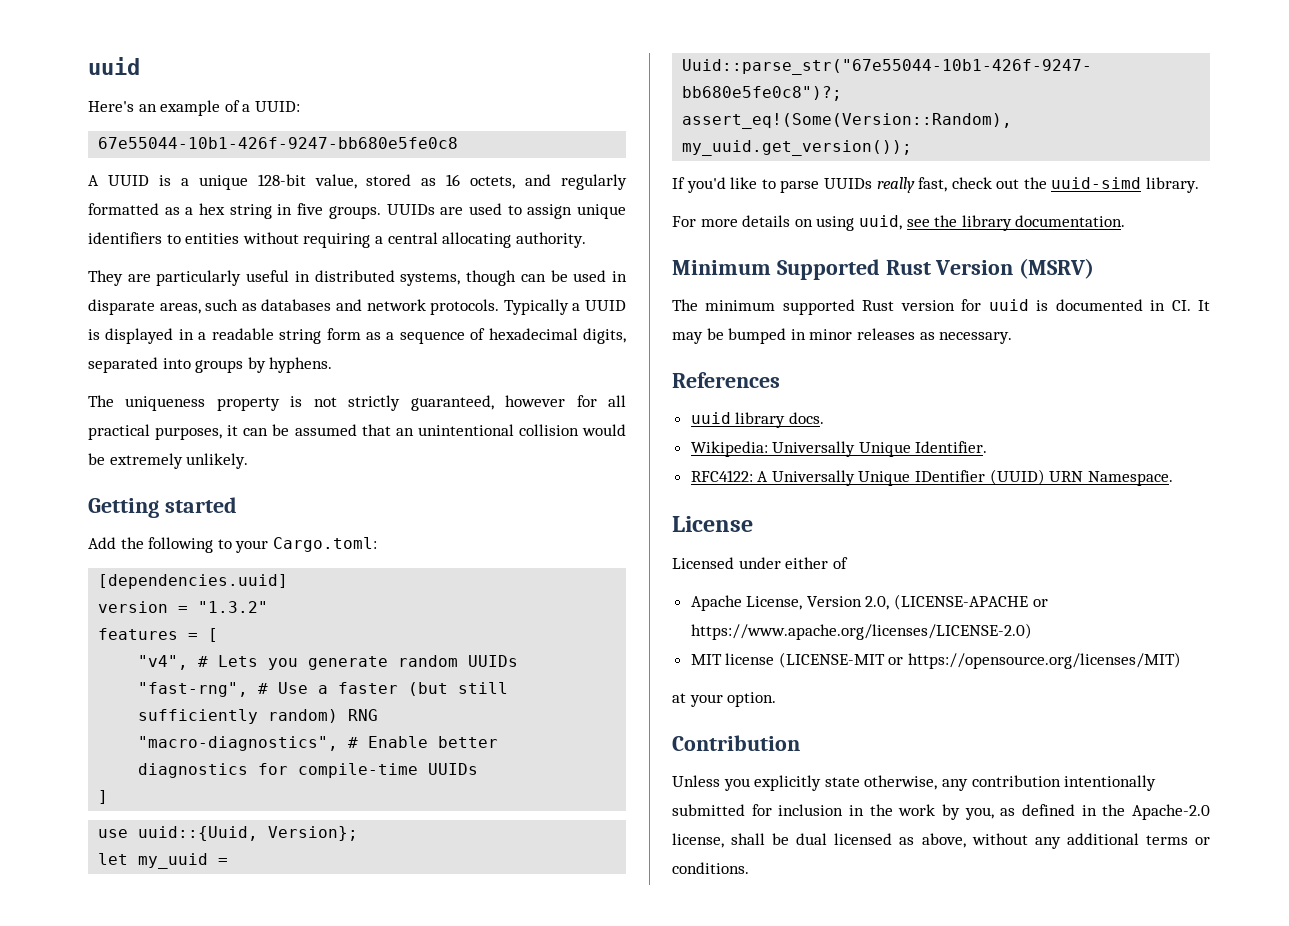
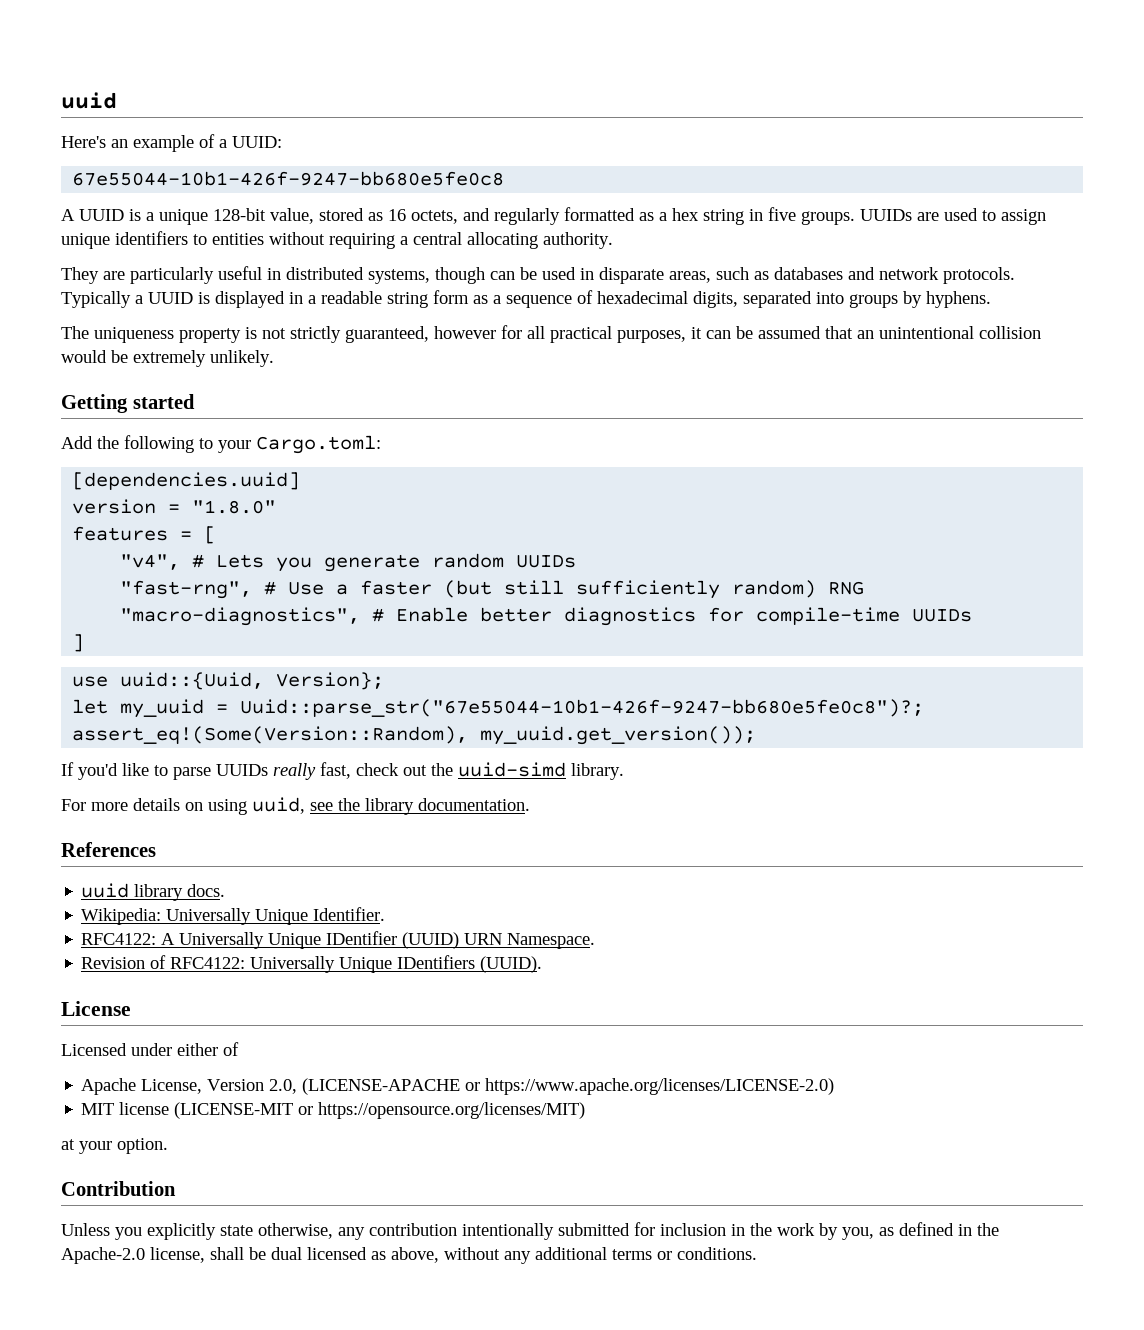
- version = "1.3.2"
+ version = "1.8.0"
- Minimum Supported Rust Version (MSRV)
- The minimum supported Rust version for uuid is documented in CI. It may be bumped in minor releases as necessary.
+ Revision of RFC4122: Universally Unique IDentifiers (UUID).

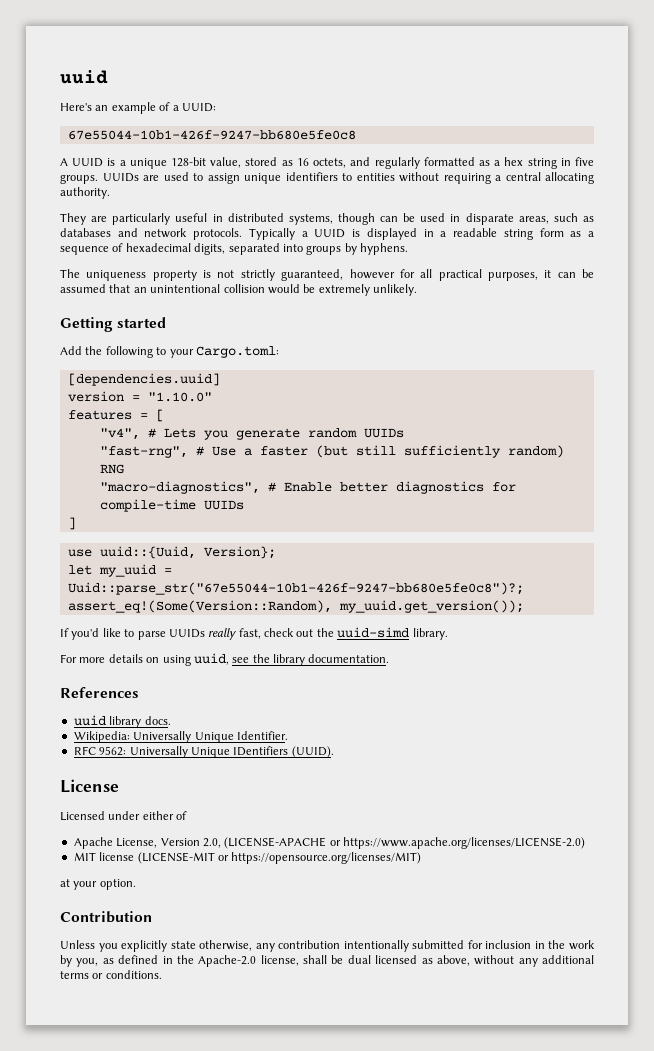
- version = "1.8.0"
+ version = "1.10.0"
- RFC4122: A Universally Unique IDentifier (UUID) URN Namespace.
- Revision of RFC4122: Universally Unique IDentifiers (UUID).
+ RFC 9562: Universally Unique IDentifiers (UUID).

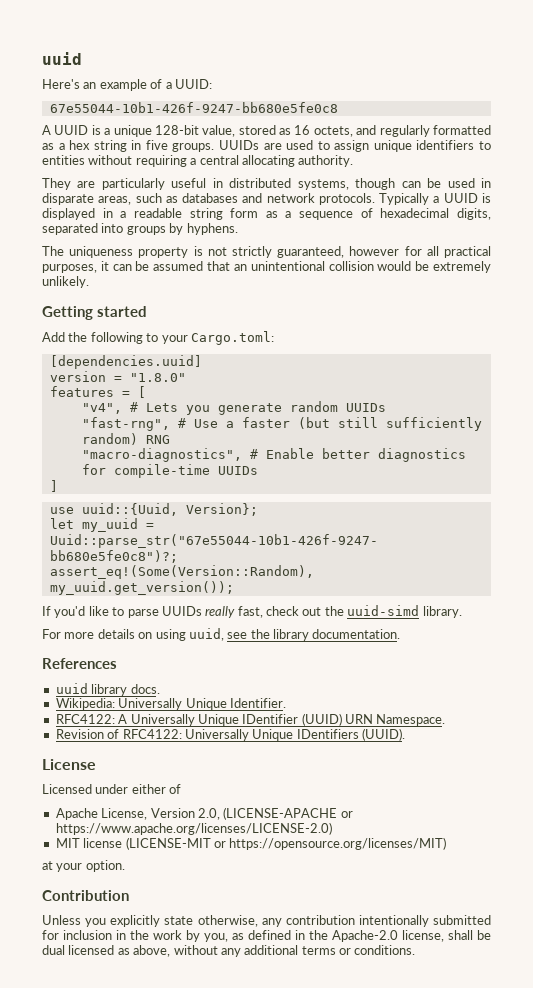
- version = "1.10.0"
+ version = "1.8.0"
- RFC 9562: Universally Unique IDentifiers (UUID).
+ RFC4122: A Universally Unique IDentifier (UUID) URN Namespace.
+ Revision of RFC4122: Universally Unique IDentifiers (UUID).

